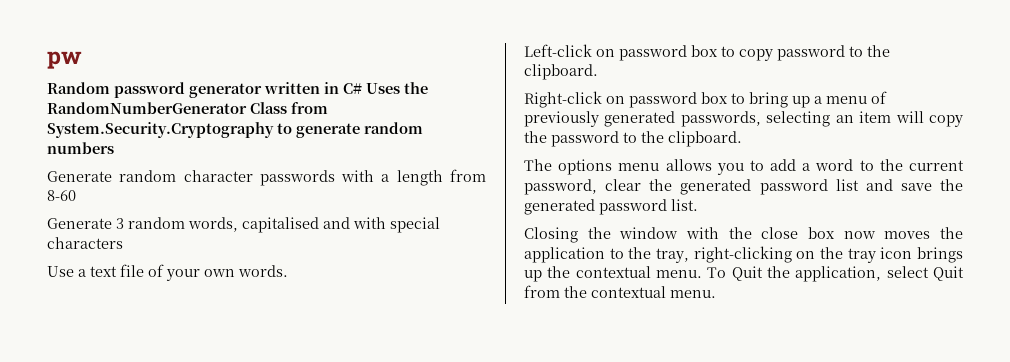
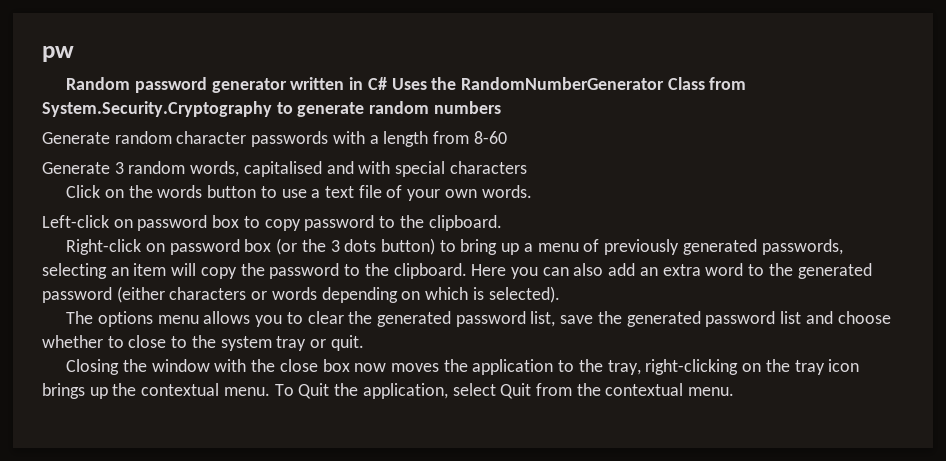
- Use a text file of your own words.
+ Click on the words button to use a text file of your own words.
- Right-click on password box to bring up a menu of previously generated passwords, selecting an item will copy the password to the clipboard.
+ Right-click on password box (or the 3 dots button) to bring up a menu of previously generated passwords, selecting an item will copy the password to the clipboard. Here you can also add an extra word to the generated password (either characters or words depending on which is selected).
- The options menu allows you to add a word to the current password, clear the generated password list and save the generated password list.
+ The options menu allows you to clear the generated password list, save the generated password list and choose whether to close to the system tray or quit.

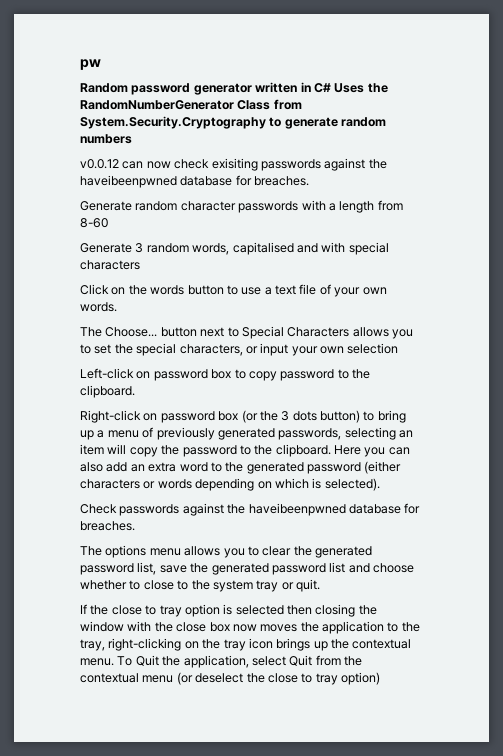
+ v0.0.12 can now check exisiting passwords against the haveibeenpwned database for breaches.
+ The Choose... button next to Special Characters allows you to set the special characters, or input your own selection
+ Check passwords against the haveibeenpwned database for breaches.
- Closing the window with the close box now moves the application to the tray, right-clicking on the tray icon brings up the contextual menu.
+ If the close to tray option is selected then closing the window with the close box now moves the application to the tray, right-clicking on the tray icon brings up the contextual menu.
- To Quit the application, select Quit from the contextual menu.
+ To Quit the application, select Quit from the contextual menu (or deselect the close to tray option)

